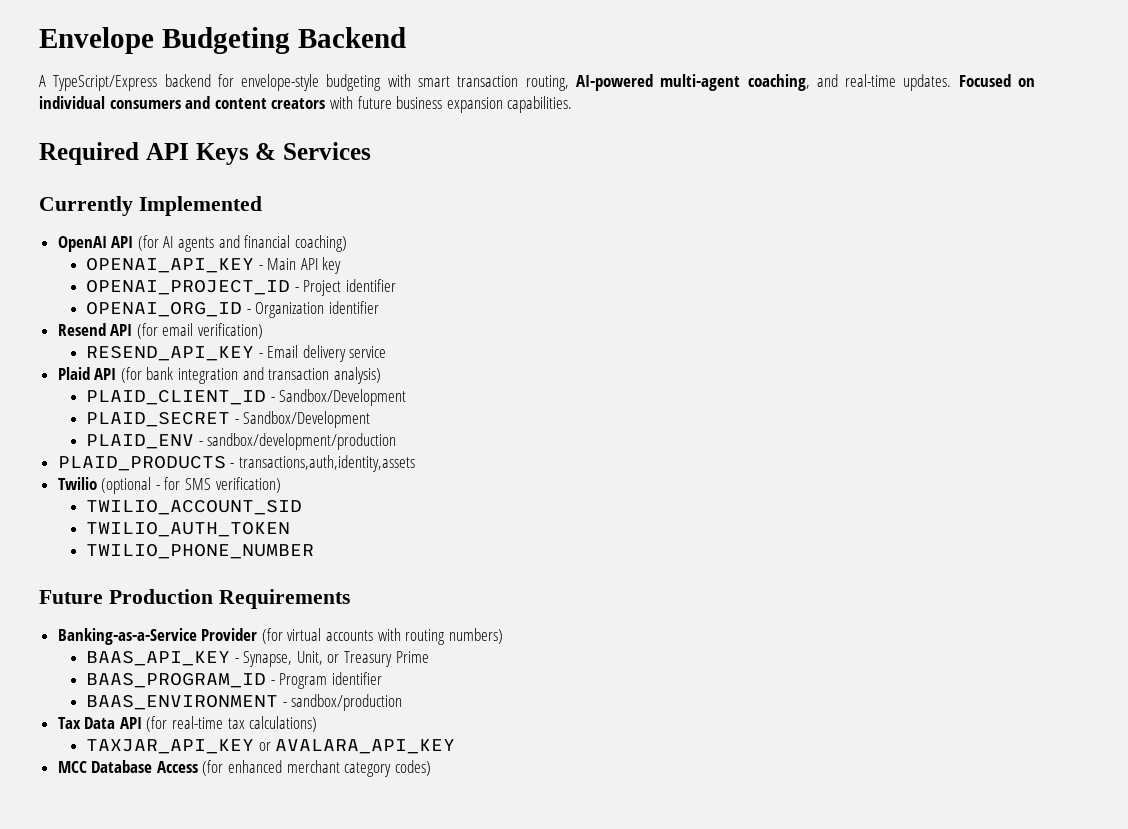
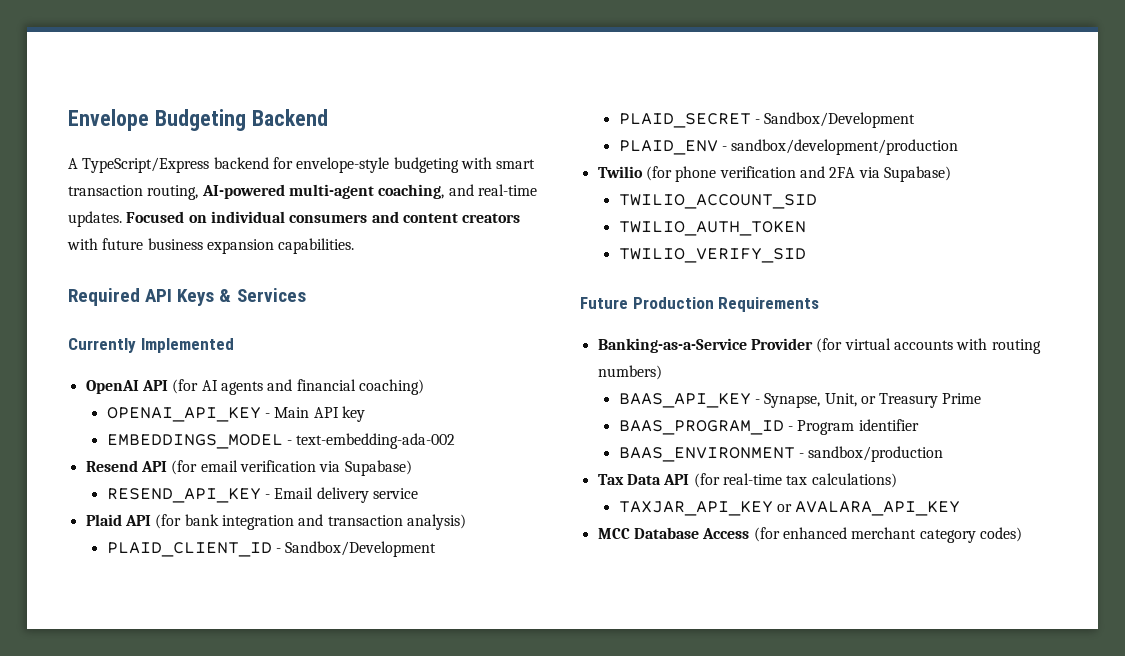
- OPENAI_PROJECT_ID - Project identifier
- OPENAI_ORG_ID - Organization identifier
+ EMBEDDINGS_MODEL - text-embedding-ada-002
- Resend API (for email verification)
+ Resend API (for email verification via Supabase)
- PLAID_PRODUCTS - transactions,auth,identity,assets
- Twilio (optional - for SMS verification)
+ Twilio (for phone verification and 2FA via Supabase)
- TWILIO_PHONE_NUMBER
+ TWILIO_VERIFY_SID

